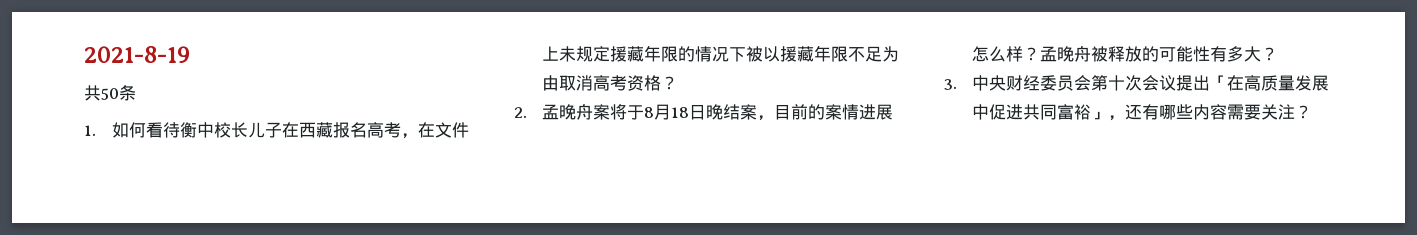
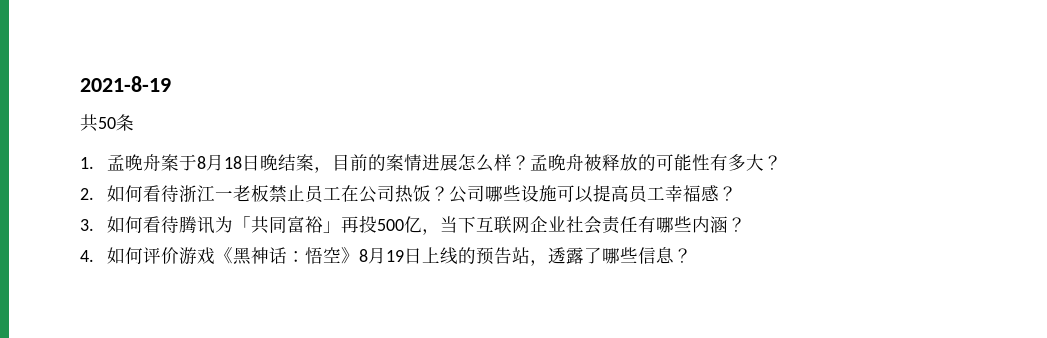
- 1.如何看待衡中校长儿子在西藏报名高考，在文件上未规定援藏年限的情况下被以援藏年限不足为由取消高考资格？
- 2.孟晚舟案将于8月18日晚结案，目前的案情进展怎么样？
+ 1.孟晚舟案于8月18日晚结案，目前的案情进展怎么样？
- 3.中央财经委员会第十次会议提出「在高质量发展中促进共同富裕」，还有哪些内容需要关注？
+ 2.如何看待浙江一老板禁止员工在公司热饭？公司哪些设施可以提高员工幸福感？
+ 3.如何看待腾讯为「共同富裕」再投500亿，当下互联网企业社会责任有哪些内涵？
+ 4.如何评价游戏《黑神话：悟空》8月19日上线的预告站，透露了哪些信息？

